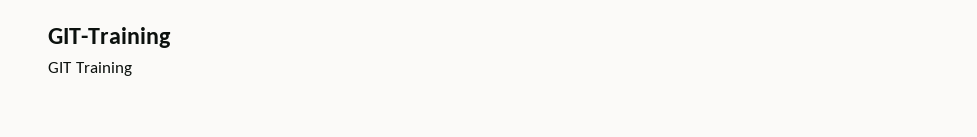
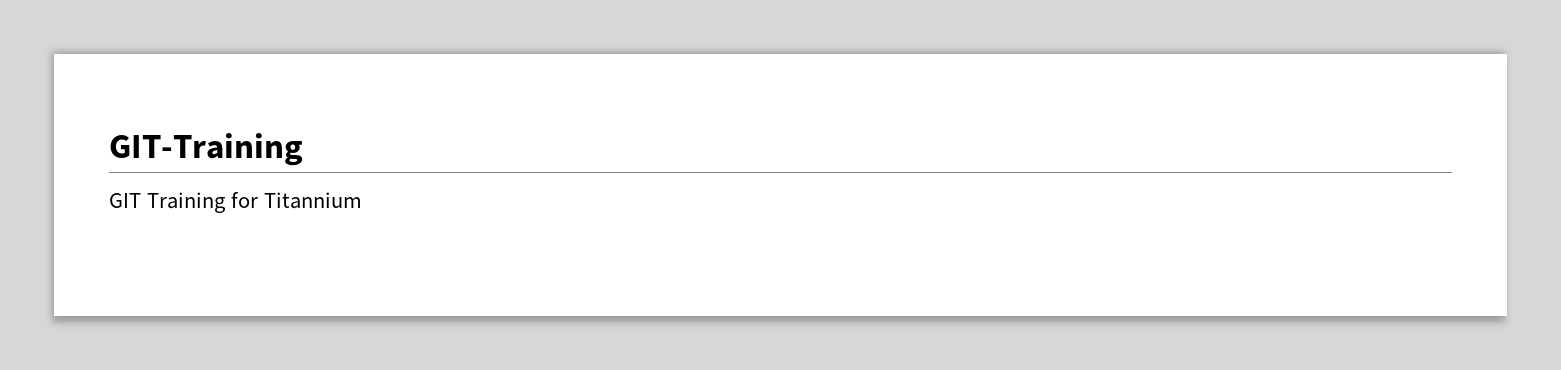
- GIT Training
+ GIT Training for Titannium

